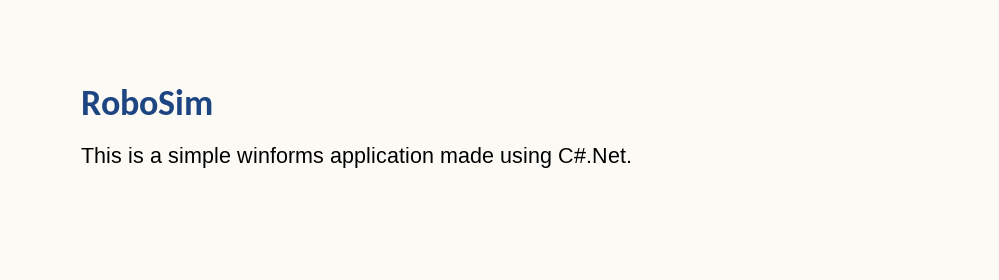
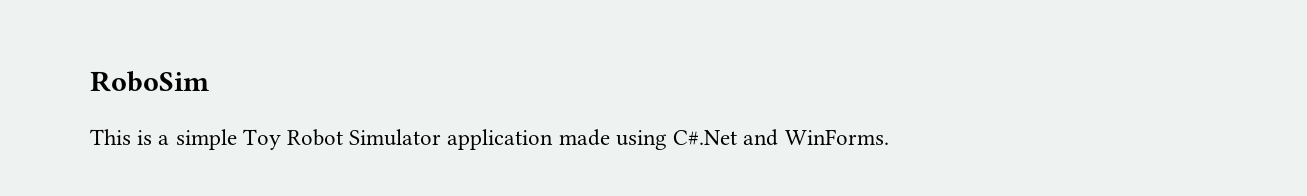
- This is a simple winforms application made using C#.Net.
+ This is a simple Toy Robot Simulator application made using C#.Net and WinForms.

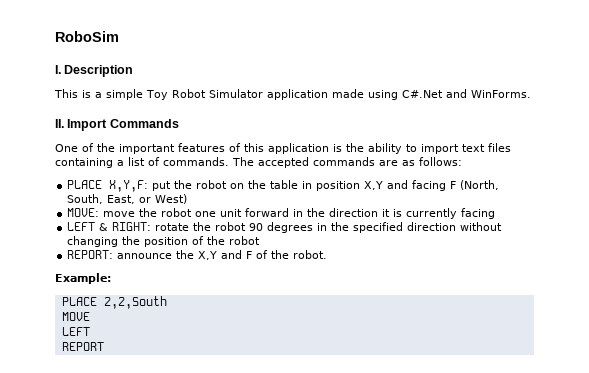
+ I. Description
+ II. Import Commands
+ One of the important features of this application is the ability to import text files containing a list of commands. The accepted commands are as follows:
+ PLACE X,Y,F: put the robot on the table in position X,Y and facing F (North, South, East, or West)
+ MOVE: move the robot one unit forward in the direction it is currently facing
+ LEFT & RIGHT: rotate the robot 90 degrees in the specified direction without changing the position of the robot
+ REPORT: announce the X,Y and F of the robot.
+ Example:
+ PLACE 2,2,South
+ MOVE
+ LEFT
+ REPORT

